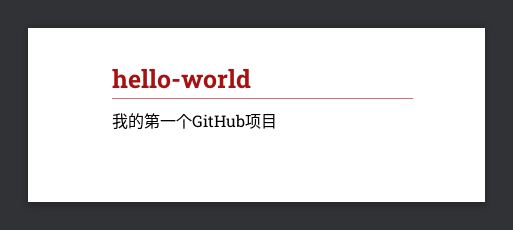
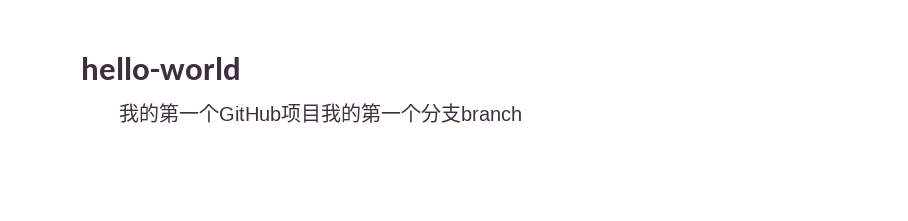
- 我的第一个GitHub项目
+ 我的第一个GitHub项目我的第一个分支branch

